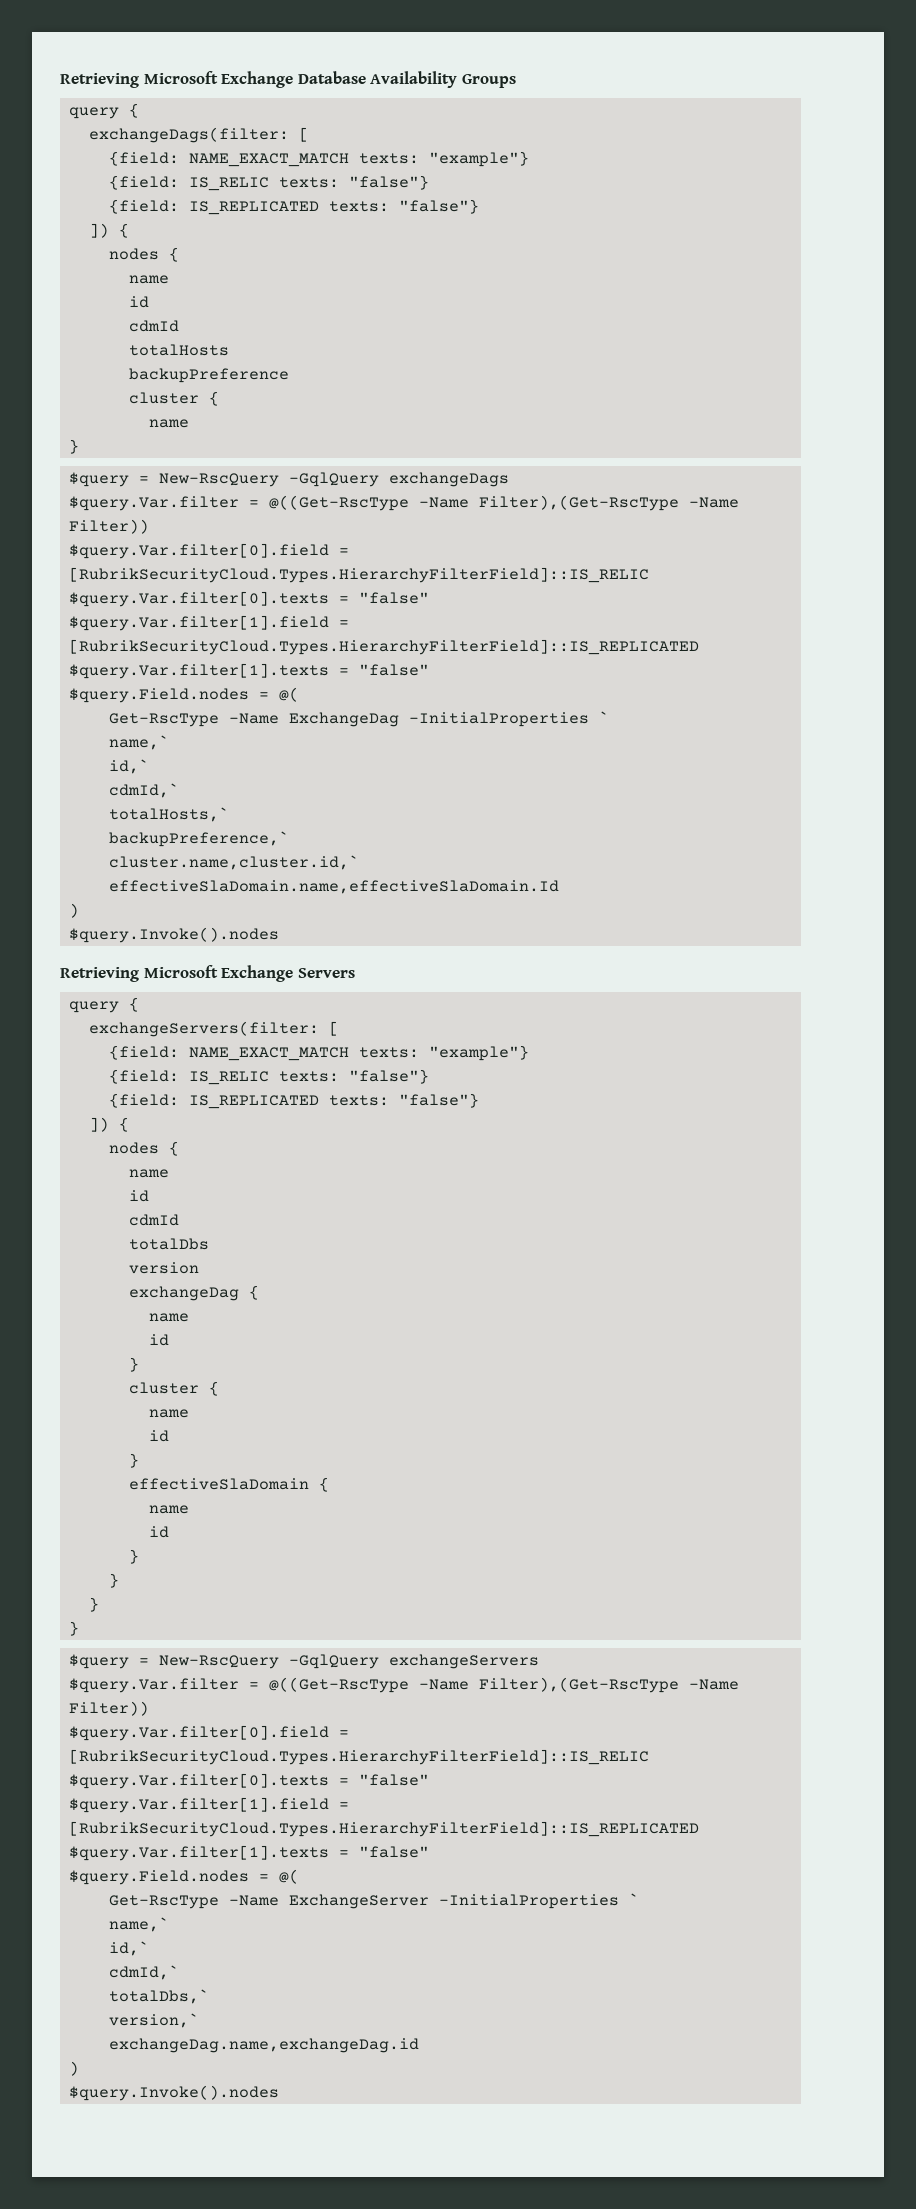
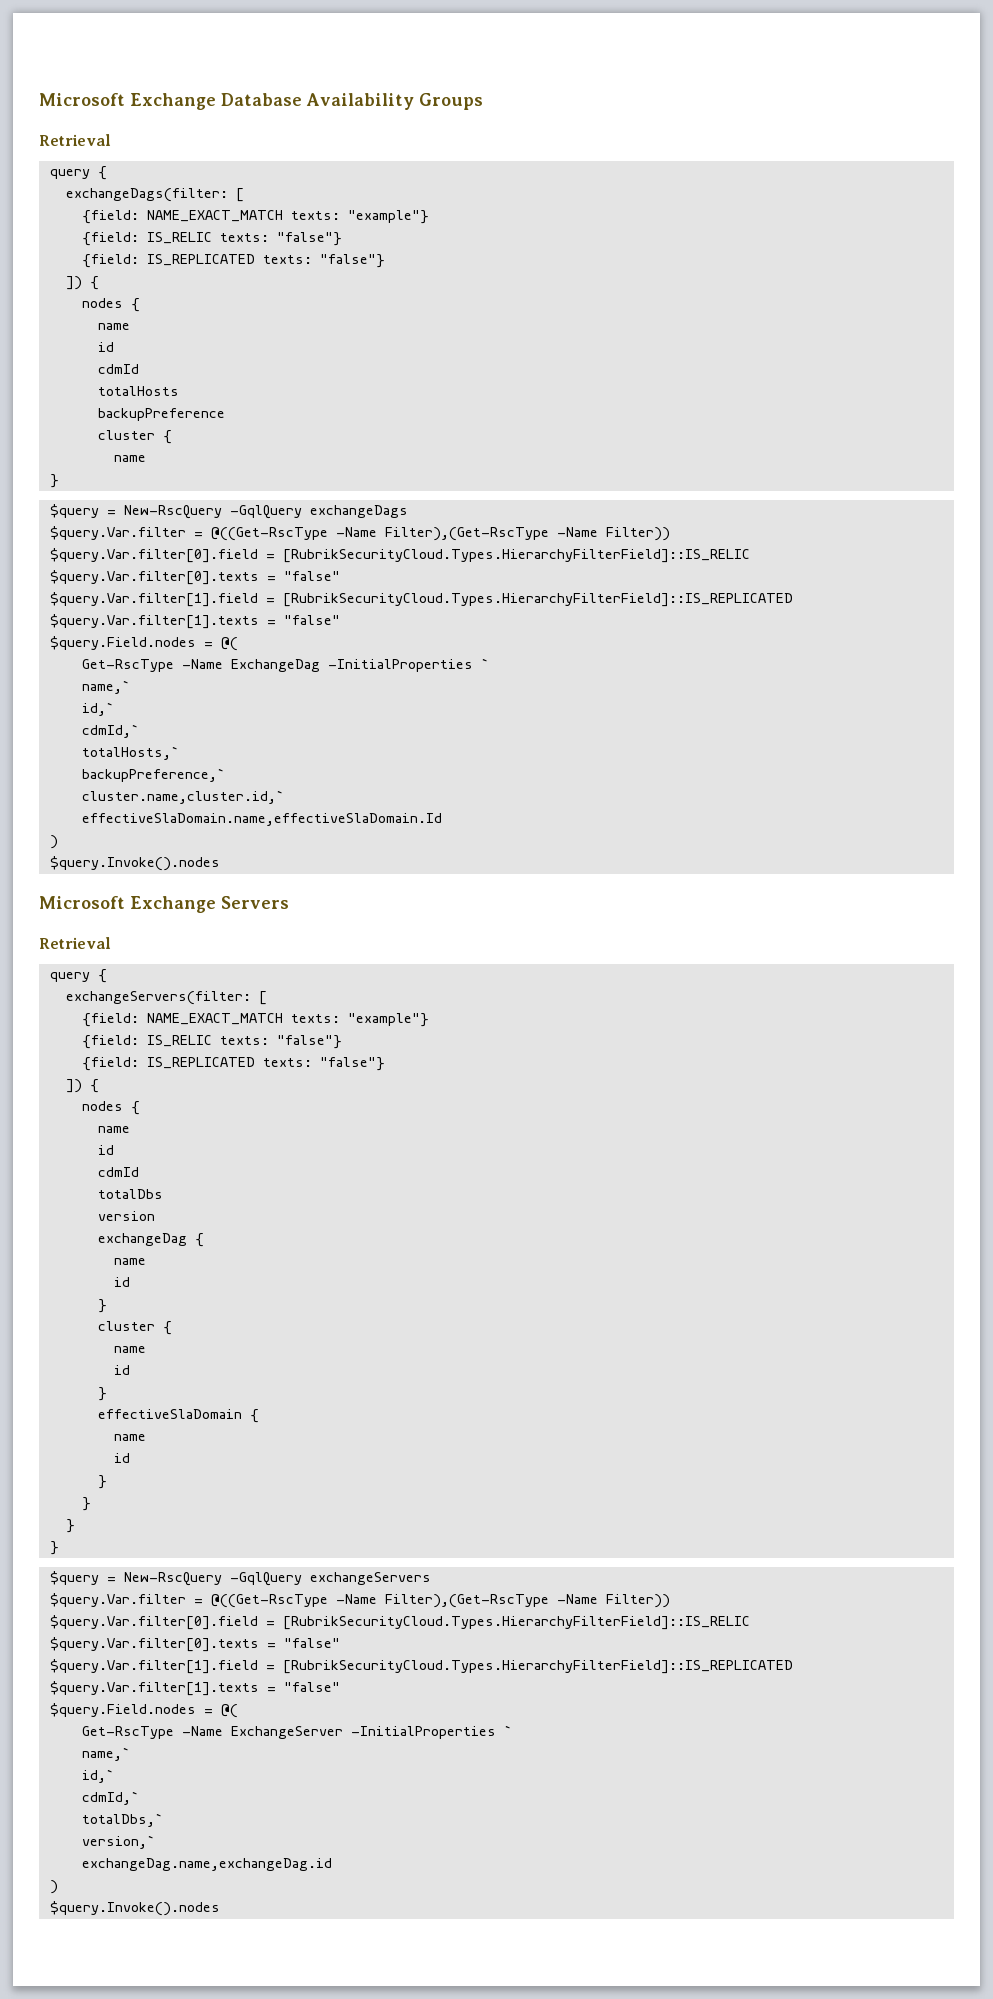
- Retrieving Microsoft Exchange Database Availability Groups
+ Microsoft Exchange Database Availability Groups
+ Retrieval
- Retrieving Microsoft Exchange Servers
+ Microsoft Exchange Servers
+ Retrieval

